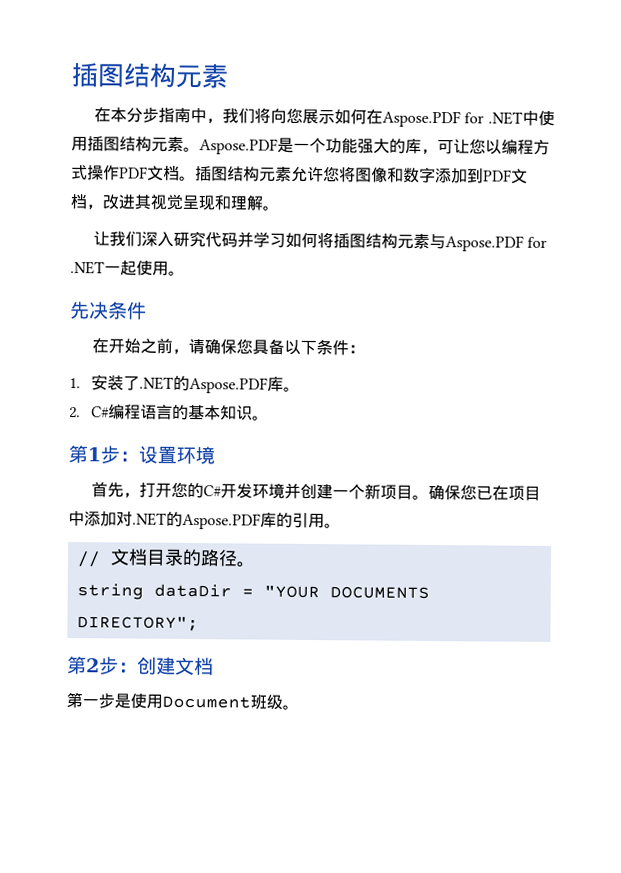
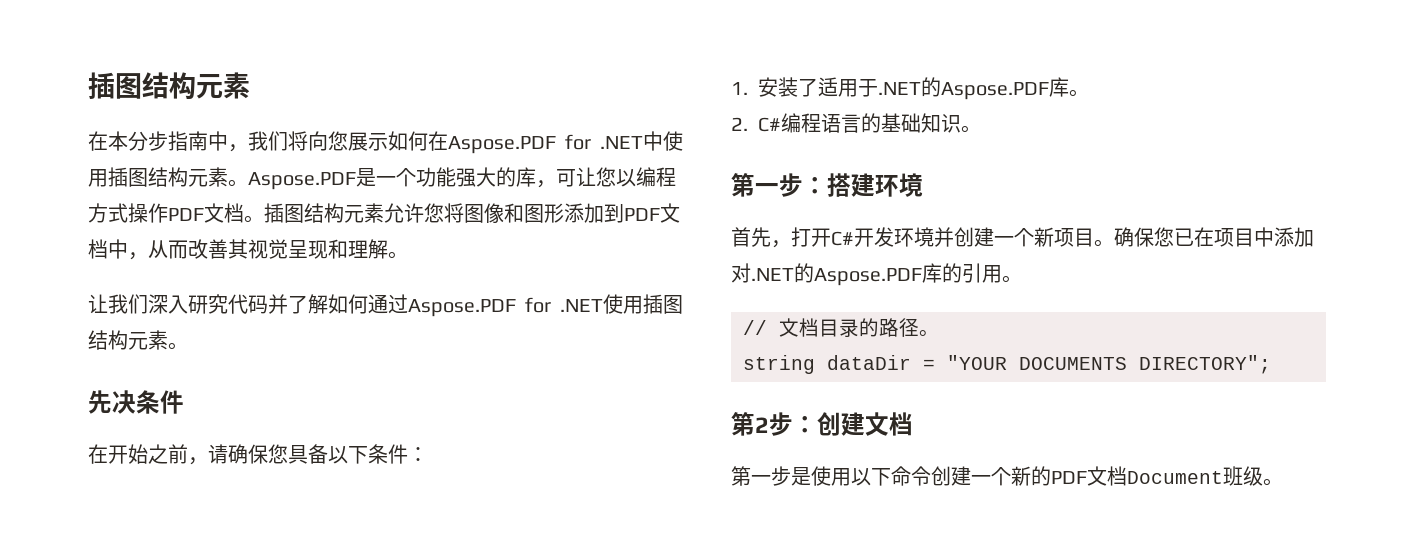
- 插图结构元素允许您将图像和数字添加到PDF文档，改进其视觉呈现和理解。
+ 插图结构元素允许您将图像和图形添加到PDF文档中，从而改善其视觉呈现和理解。
- 让我们深入研究代码并学习如何将插图结构元素与Aspose.PDF for .NET一起使用。
+ 让我们深入研究代码并了解如何通过Aspose.PDF for .NET使用插图结构元素。
- 1.安装了.NET的Aspose.PDF库。
+ 1.安装了适用于.NET的Aspose.PDF库。
- 2. C#编程语言的基本知识。
+ 2. C#编程语言的基础知识。
- 第1步：设置环境
+ 第一步：搭建环境
- 首先，打开您的C#开发环境并创建一个新项目。
+ 首先，打开C#开发环境并创建一个新项目。
- 第一步是使用Document班级。
+ 第一步是使用以下命令创建一个新的PDF文档Document班级。

